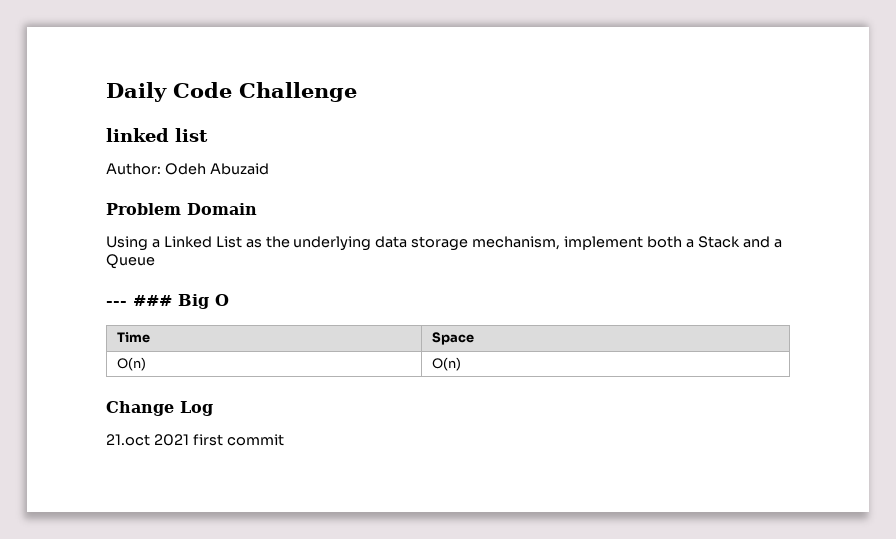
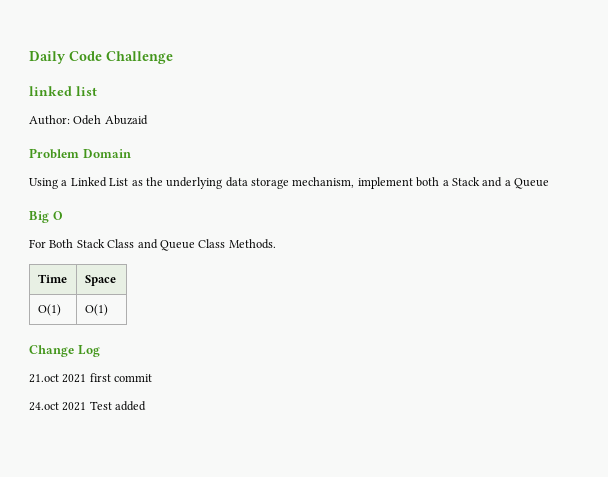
- --- ### Big O
+ Big O
+ For Both Stack Class and Queue Class Methods.
- O(n) | O(n)
+ O(1) | O(1)
+ 24.oct 2021 Test added

